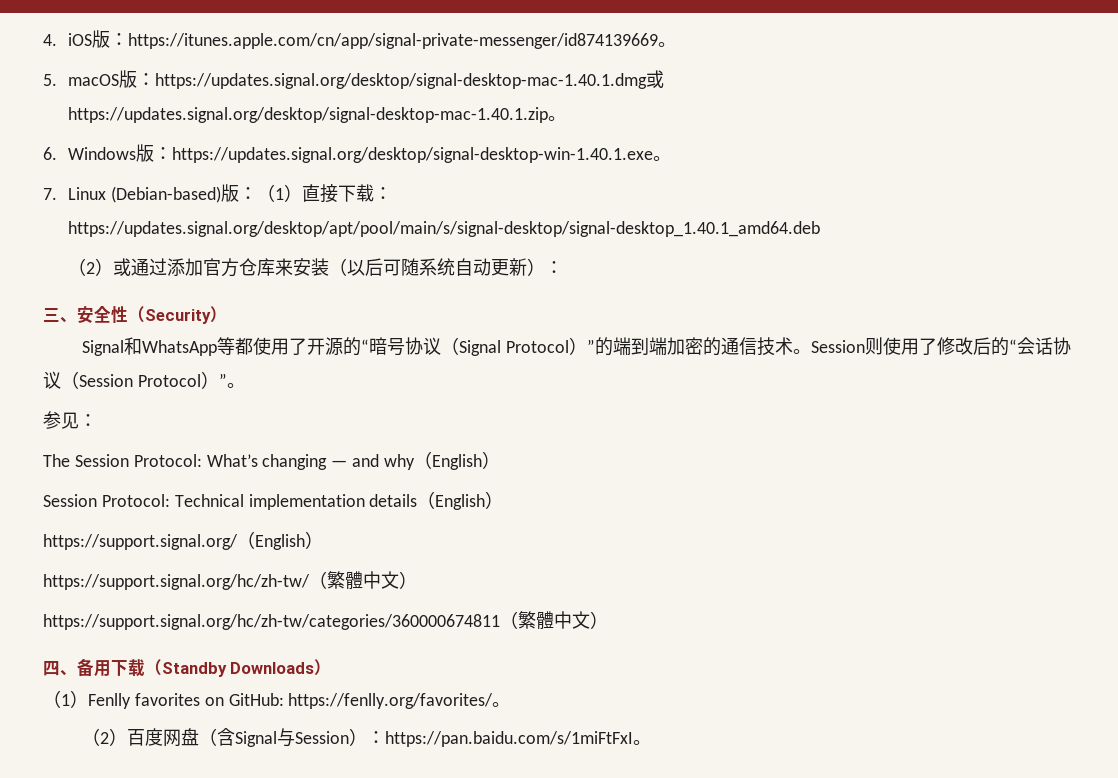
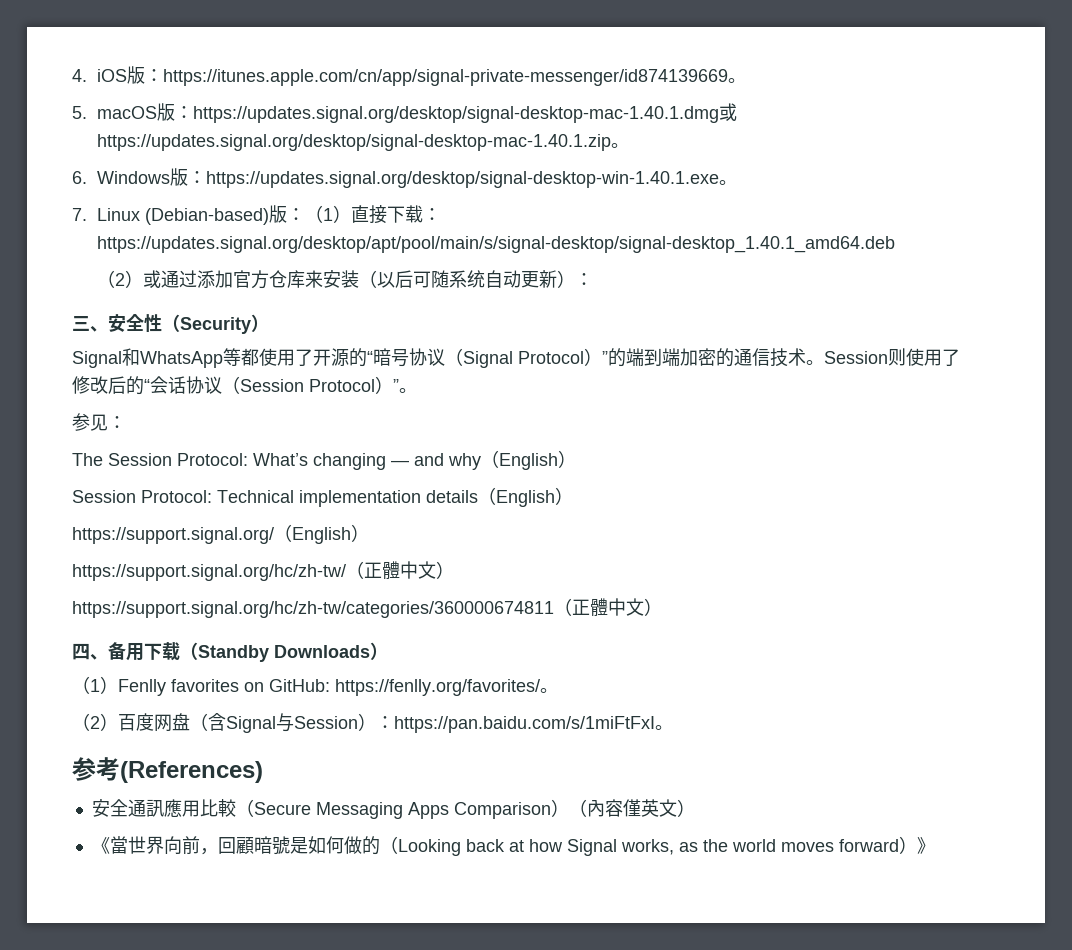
- https://support.signal.org/hc/zh-tw/（繁體中文）
+ https://support.signal.org/hc/zh-tw/（正體中文）
- https://support.signal.org/hc/zh-tw/categories/360000674811（繁體中文）
+ https://support.signal.org/hc/zh-tw/categories/360000674811（正體中文）
+ 参考(References)
+ 安全通訊應用比較（Secure Messaging Apps Comparison）（內容僅英文）
+ 《當世界向前，回顧暗號是如何做的（Looking back at how Signal works, as the world moves forward）》

